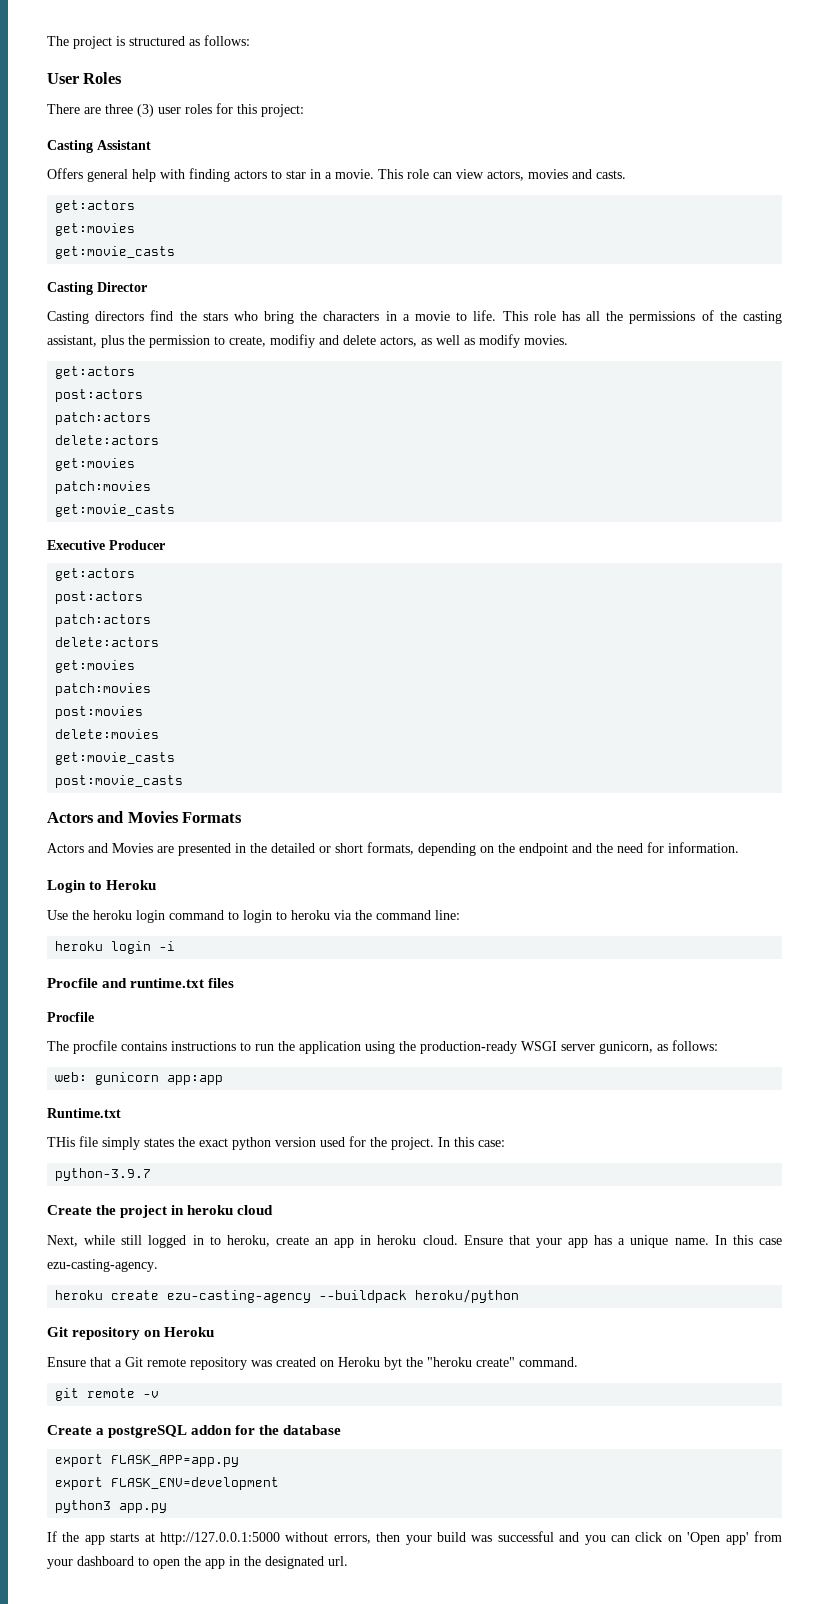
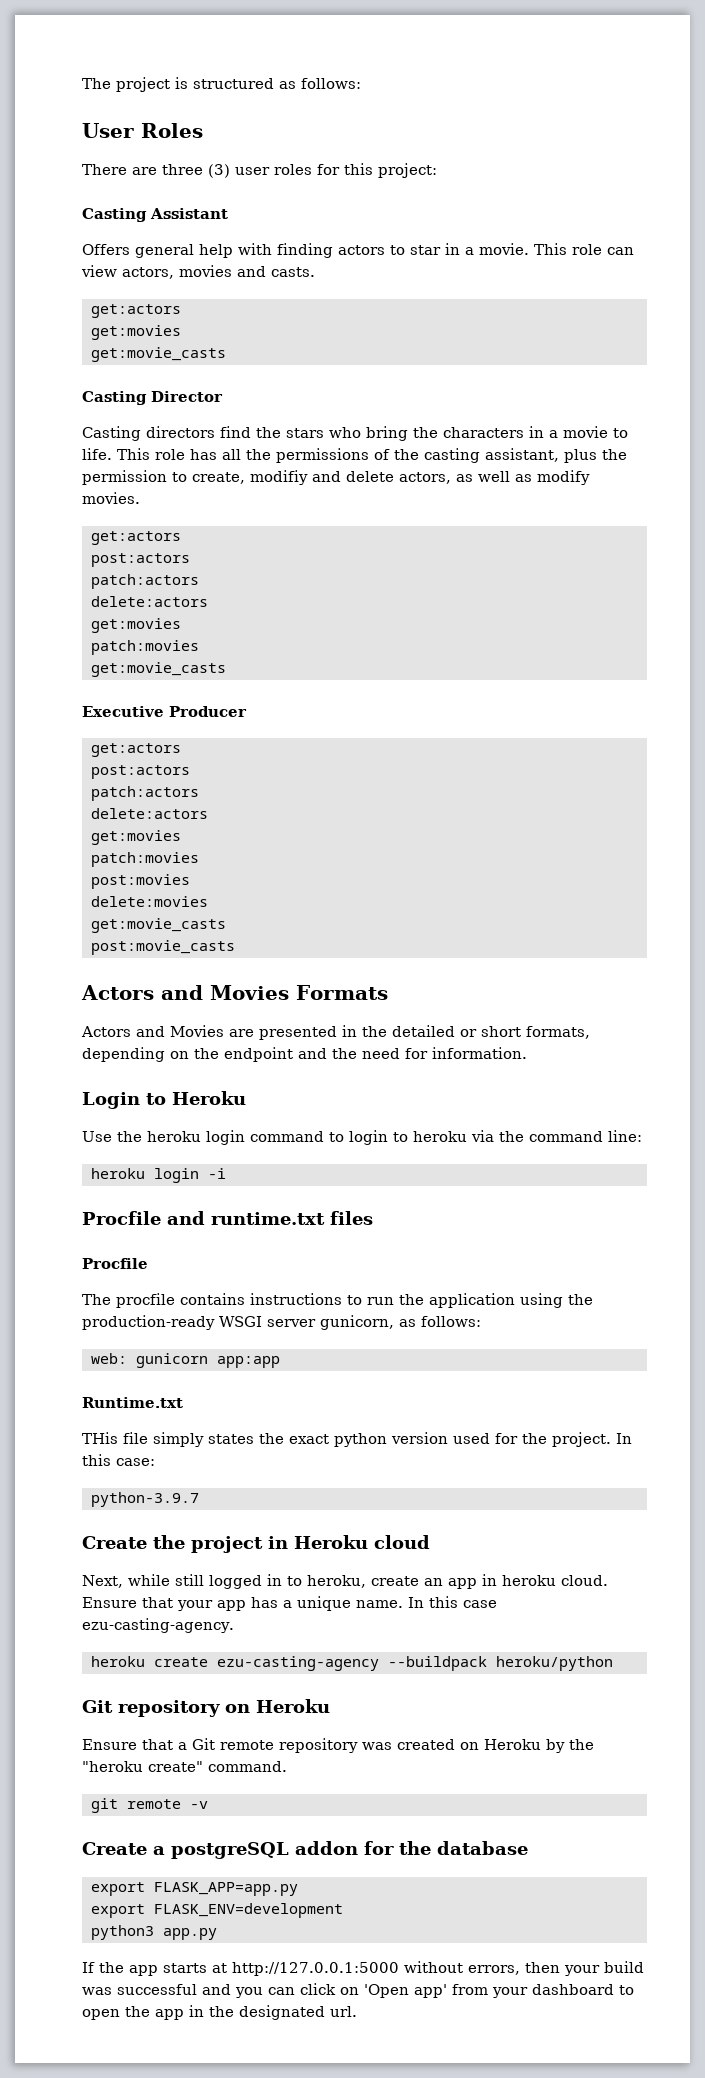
- Create the project in heroku cloud
+ Create the project in Heroku cloud
- Ensure that a Git remote repository was created on Heroku byt the "heroku create" command.
+ Ensure that a Git remote repository was created on Heroku by the "heroku create" command.

